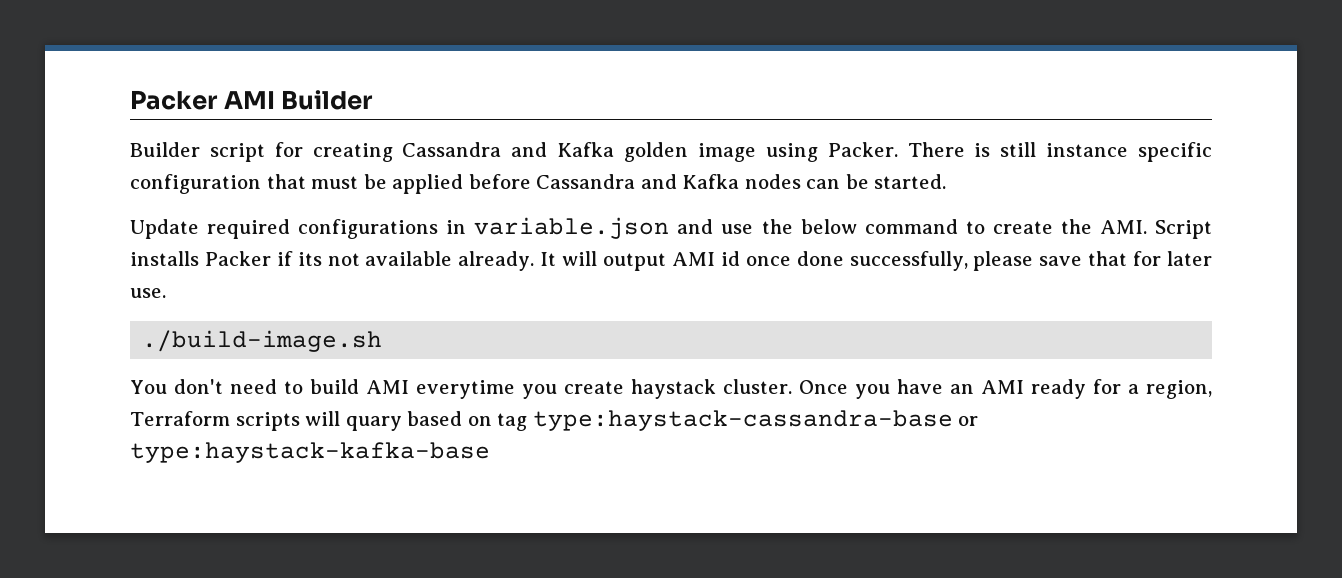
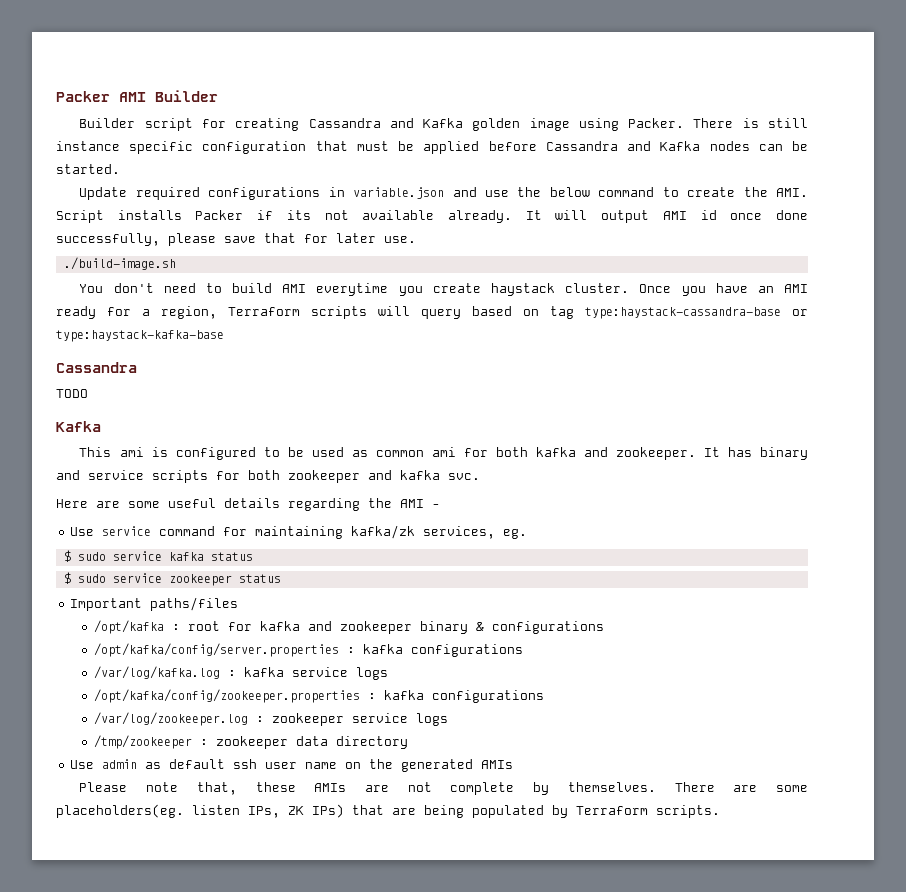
- Once you have an AMI ready for a region, Terraform scripts will quary based on tag type:haystack-cassandra-base or type:haystack-kafka-base
+ Once you have an AMI ready for a region, Terraform scripts will query based on tag type:haystack-cassandra-base or type:haystack-kafka-base
+ Cassandra
+ TODO
+ Kafka
+ This ami is configured to be used as common ami for both kafka and zookeeper. It has binary and service scripts for both zookeeper and kafka svc.
+ Here are some useful details regarding the AMI -
+ Use service command for maintaining kafka/zk services, eg.
+ $ sudo service kafka status
+ $ sudo service zookeeper status
+ Important paths/files
+ /opt/kafka : root for kafka and zookeeper binary & configurations
+ /opt/kafka/config/server.properties : kafka configurations
+ /var/log/kafka.log : kafka service logs
+ /opt/kafka/config/zookeeper.properties : kafka configurations
+ /var/log/zookeeper.log : zookeeper service logs
+ /tmp/zookeeper : zookeeper data directory
+ Use admin as default ssh user name on the generated AMIs
+ Please note that, these AMIs are not complete by themselves. There are some placeholders(eg. listen IPs, ZK IPs) that are being populated by Terraform scripts.

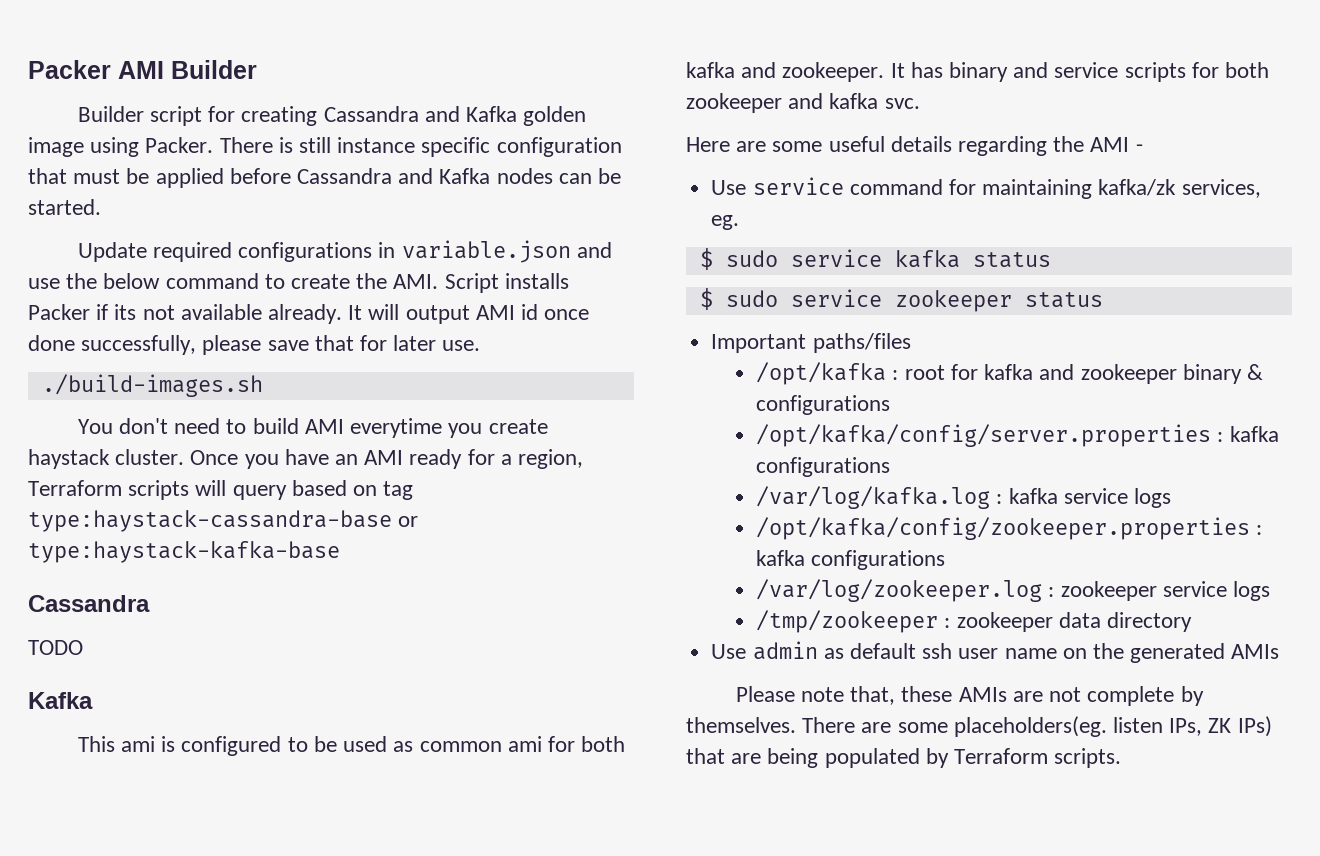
- ./build-image.sh
+ ./build-images.sh

